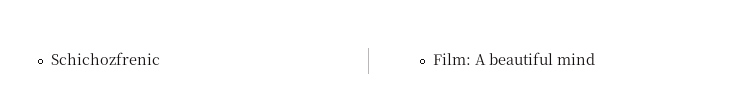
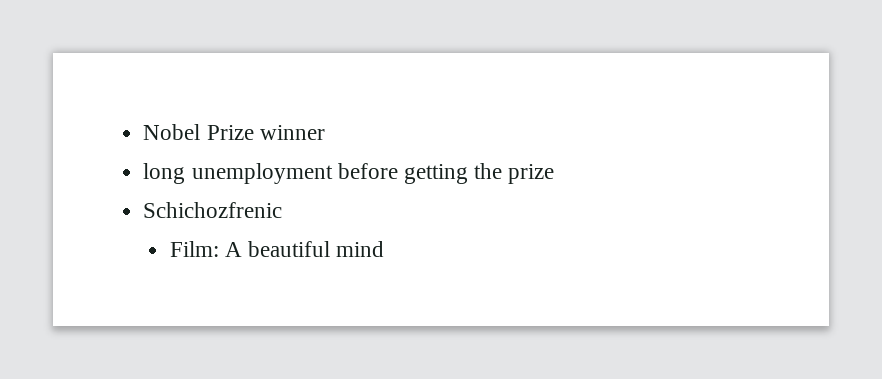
+ Nobel Prize winner
+ long unemployment before getting the prize

